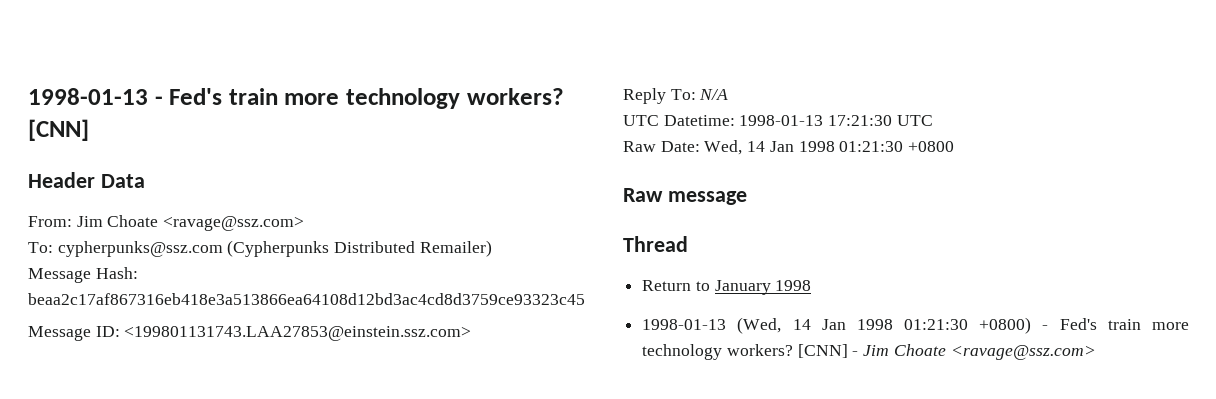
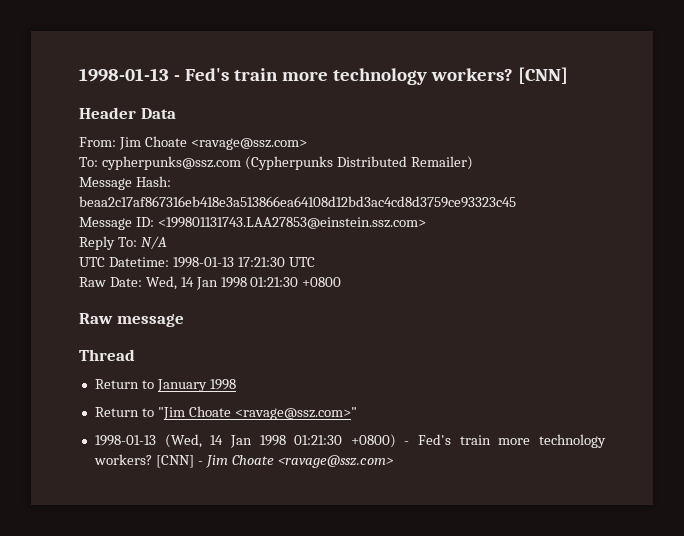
+ Return to "Jim Choate <ravage@ssz.com>"

